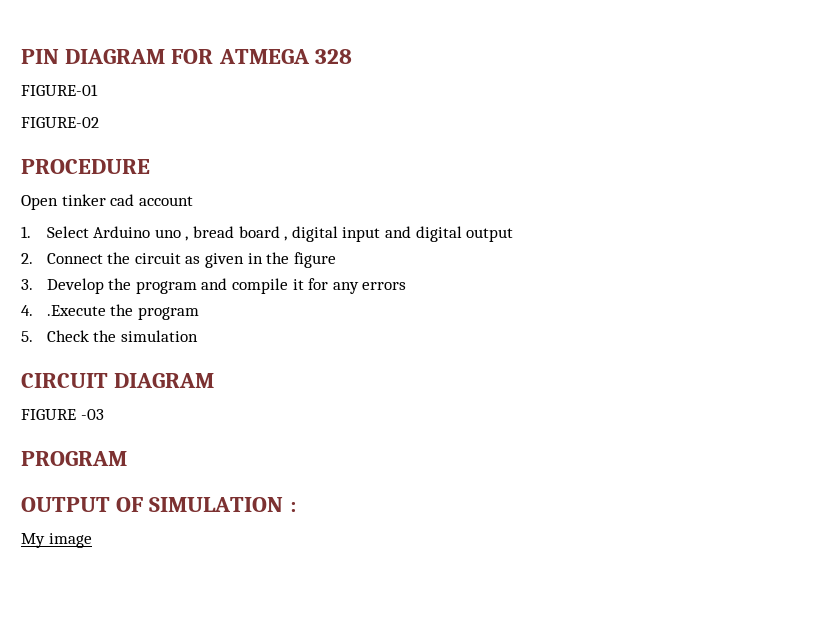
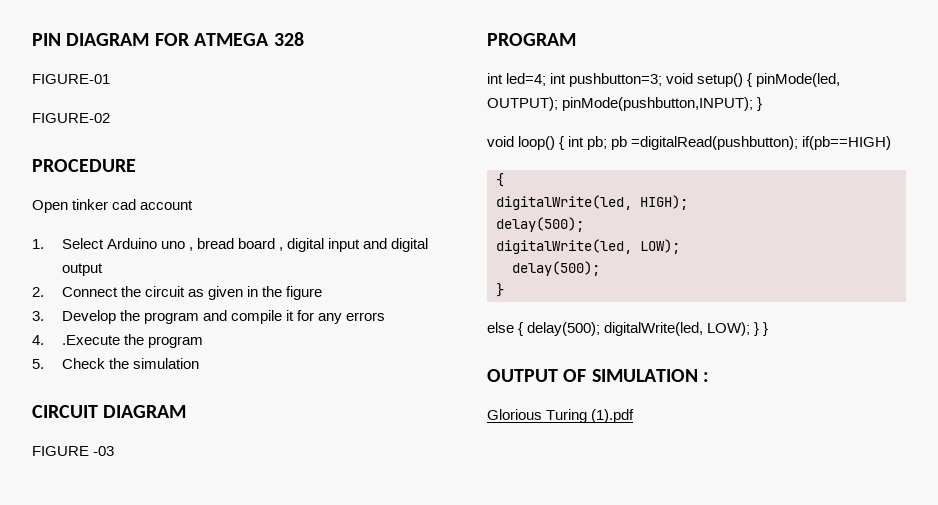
+ int led=4; int pushbutton=3; void setup() { pinMode(led, OUTPUT); pinMode(pushbutton,INPUT); }
+ void loop() { int pb; pb =digitalRead(pushbutton); if(pb==HIGH)
+ {
+ digitalWrite(led, HIGH);
+ delay(500);
+ digitalWrite(led, LOW);
+ delay(500);
+ }
+ else { delay(500); digitalWrite(led, LOW); } }
- My image
+ Glorious Turing (1).pdf

